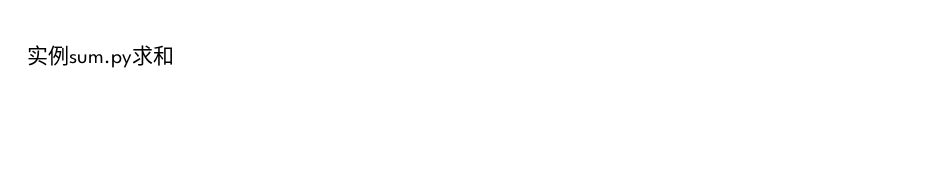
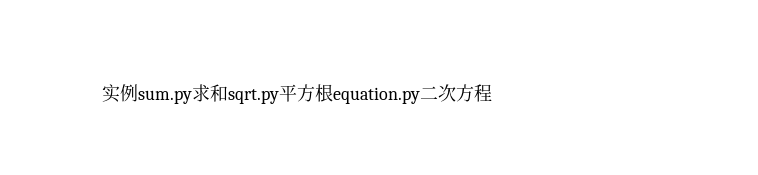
- 实例sum.py求和
+ 实例sum.py求和sqrt.py平方根equation.py二次方程

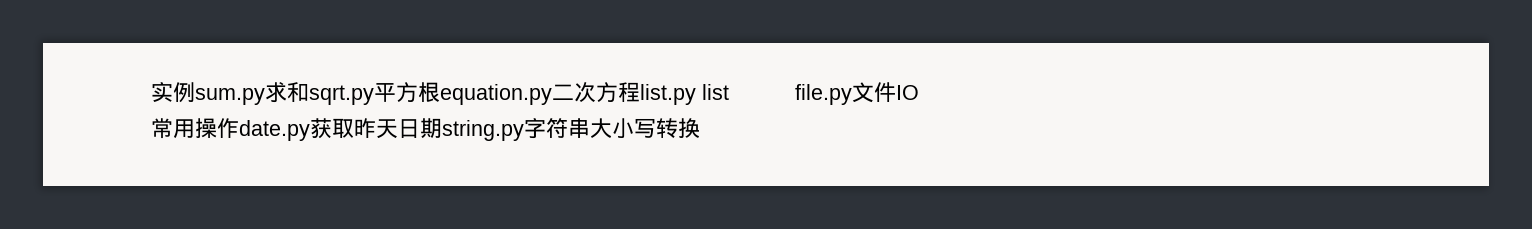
- 实例sum.py求和sqrt.py平方根equation.py二次方程
+ 实例sum.py求和sqrt.py平方根equation.py二次方程list.py list常用操作date.py获取昨天日期string.py字符串大小写转换file.py文件IO

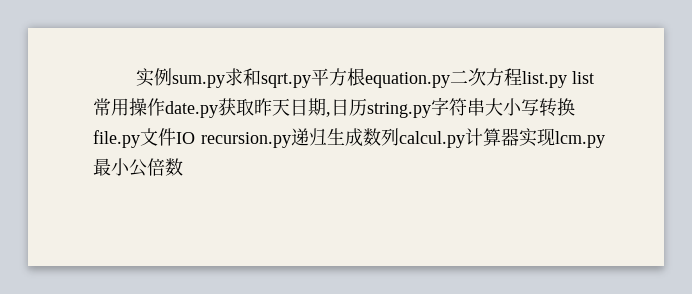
- 实例sum.py求和sqrt.py平方根equation.py二次方程list.py list常用操作date.py获取昨天日期string.py字符串大小写转换file.py文件IO
+ 实例sum.py求和sqrt.py平方根equation.py二次方程list.py list常用操作date.py获取昨天日期,日历string.py字符串大小写转换file.py文件IO recursion.py递归生成数列calcul.py计算器实现lcm.py最小公倍数

